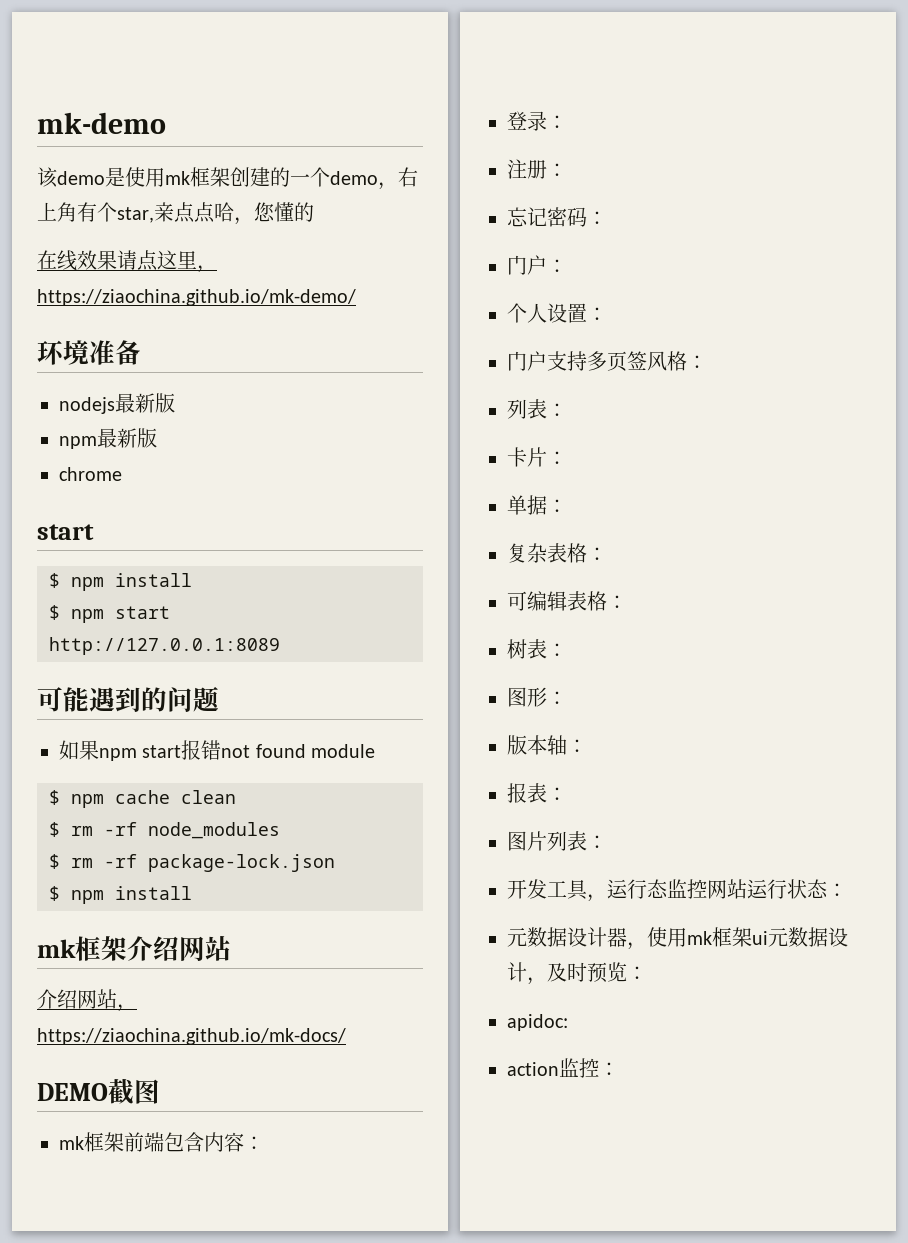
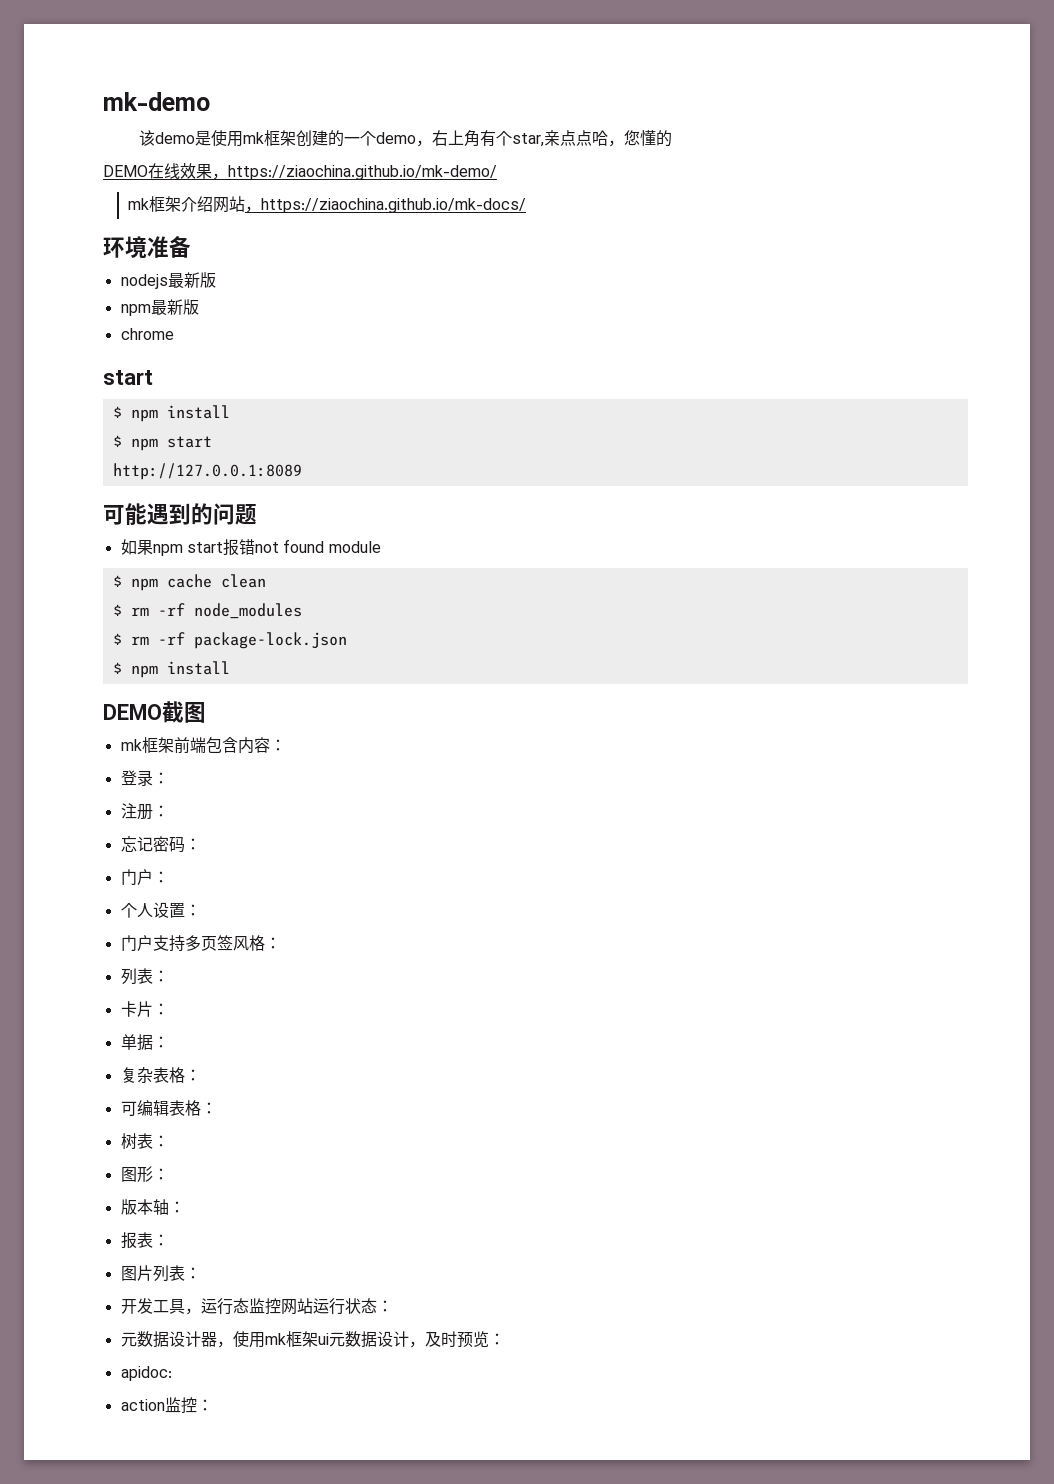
- 在线效果请点这里，https://ziaochina.github.io/mk-demo/
+ DEMO在线效果，https://ziaochina.github.io/mk-demo/
+ mk框架介绍网站，https://ziaochina.github.io/mk-docs/
- mk框架介绍网站
- 介绍网站，https://ziaochina.github.io/mk-docs/

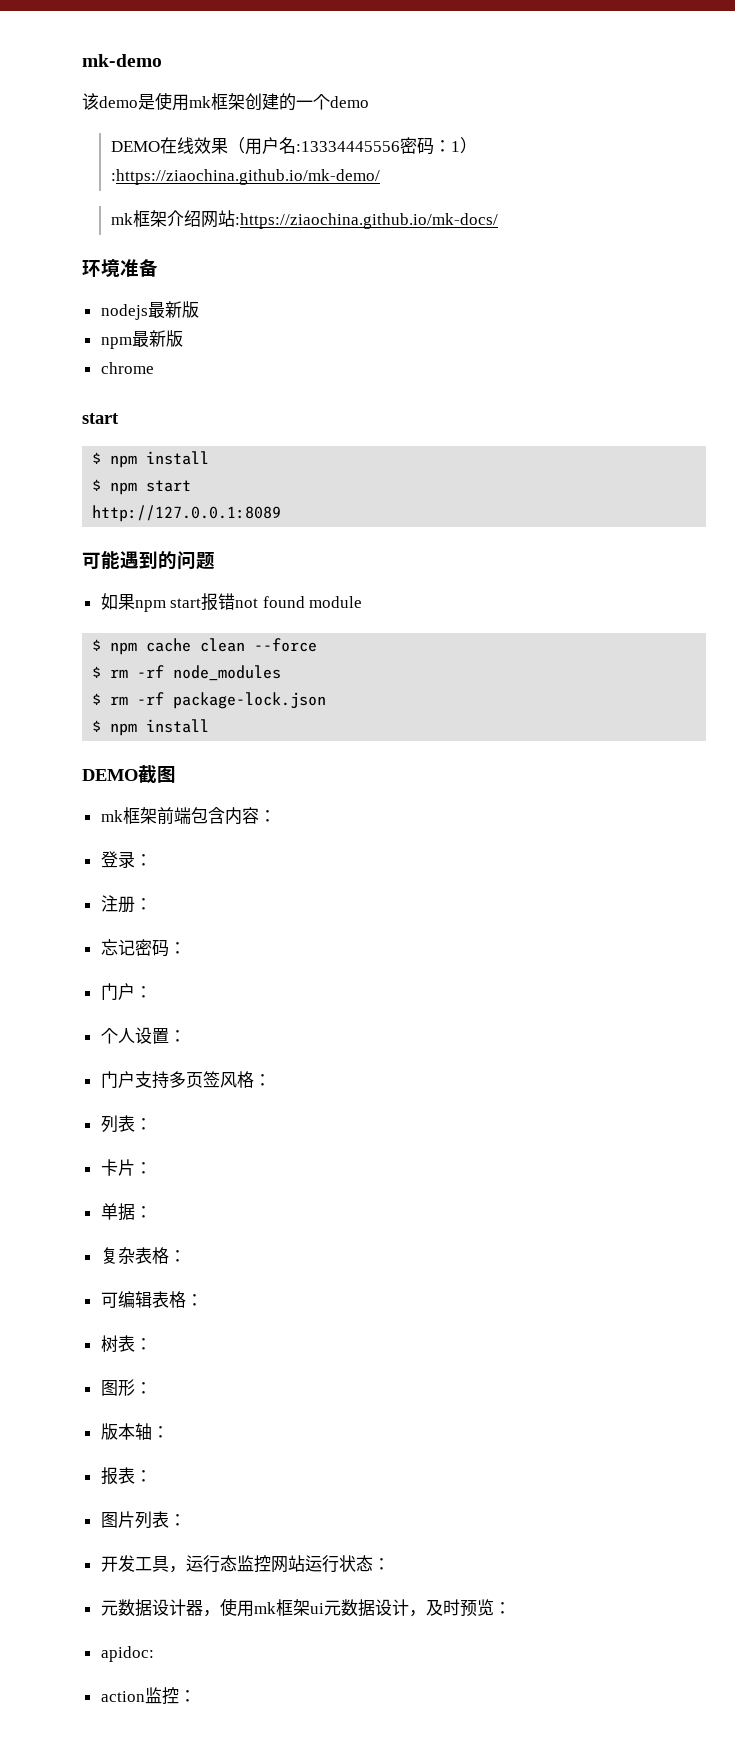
- 该demo是使用mk框架创建的一个demo，右上角有个star,亲点点哈，您懂的
- DEMO在线效果，https://ziaochina.github.io/mk-demo/
+ 该demo是使用mk框架创建的一个demo
+ DEMO在线效果（用户名:13334445556密码：1）:https://ziaochina.github.io/mk-demo/
- mk框架介绍网站，https://ziaochina.github.io/mk-docs/
+ mk框架介绍网站:https://ziaochina.github.io/mk-docs/
- $ npm cache clean
+ $ npm cache clean --force

